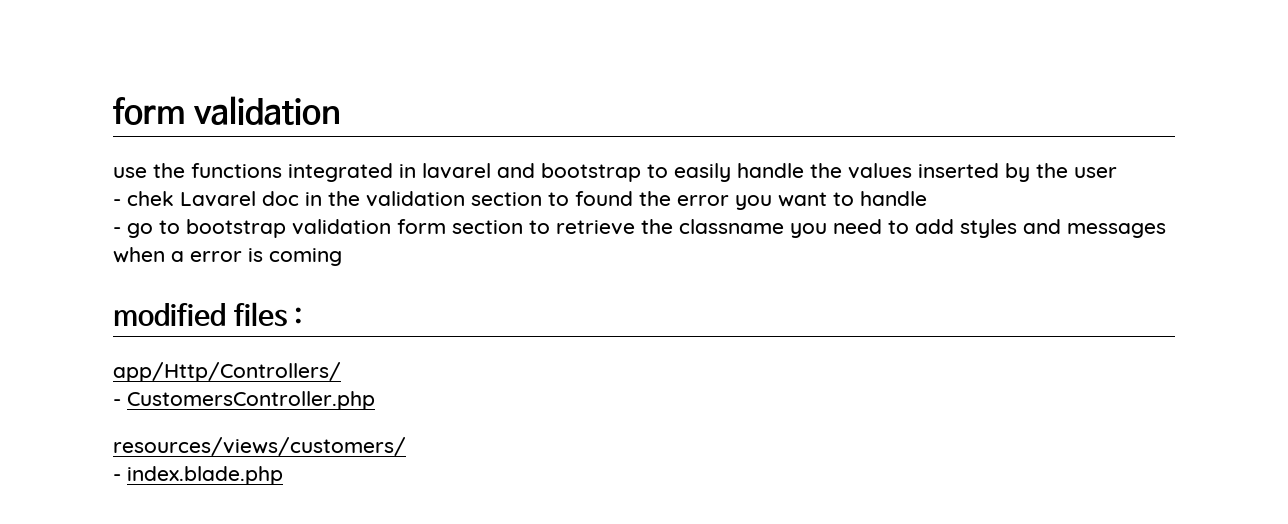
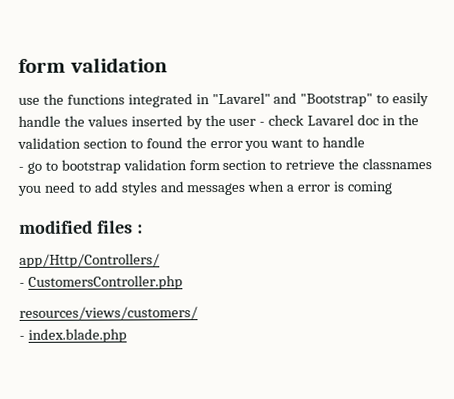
- use the functions integrated in lavarel and bootstrap to easily handle the values inserted by the user
- - chek Lavarel doc in the validation section to found the error you want to handle
+ use the functions integrated in "Lavarel" and "Bootstrap" to easily handle the values inserted by the user - check Lavarel doc in the validation section to found the error you want to handle
- - go to bootstrap validation form section to retrieve the classname you need to add styles and messages when a error is coming
+ - go to bootstrap validation form section to retrieve the classnames you need to add styles and messages when a error is coming

